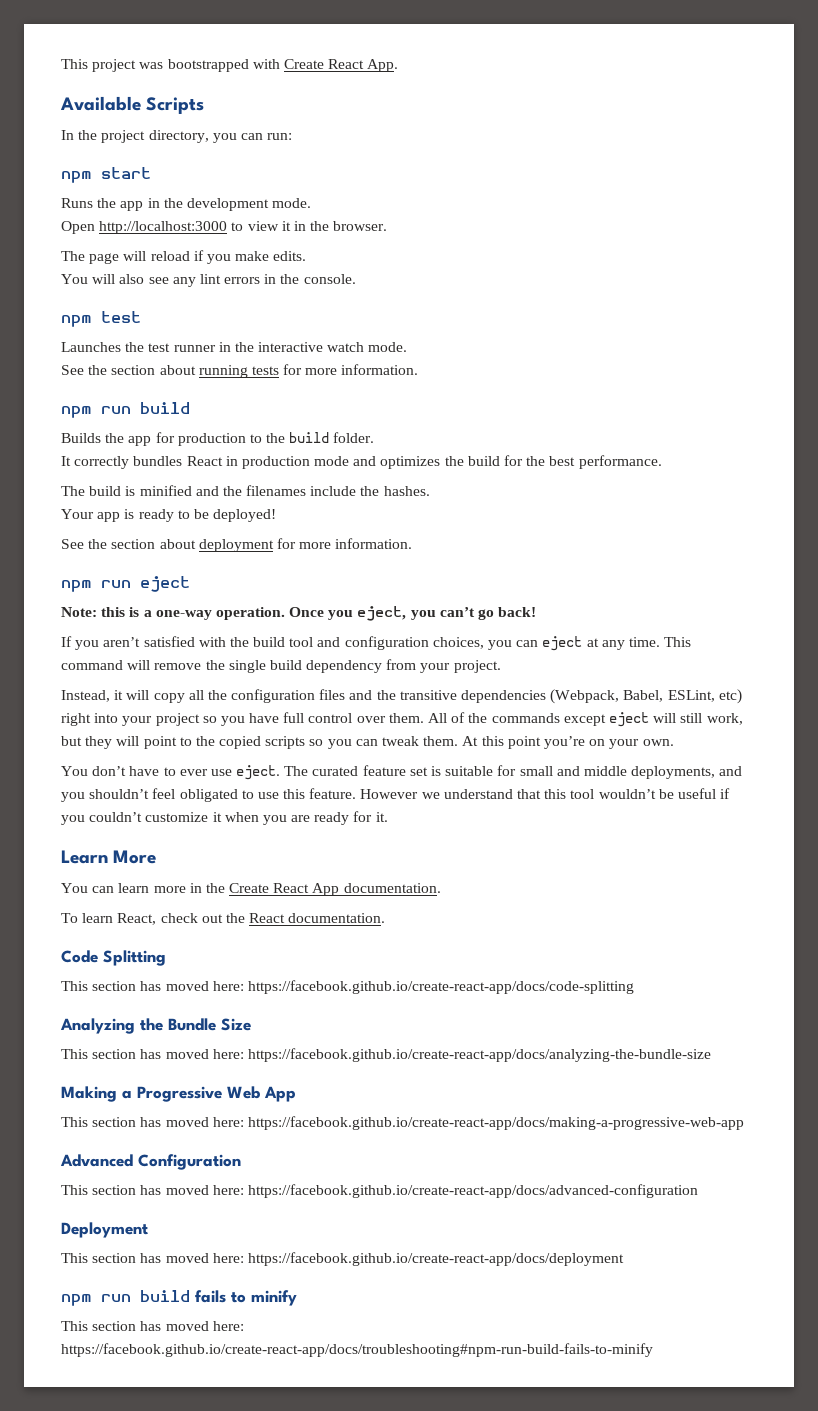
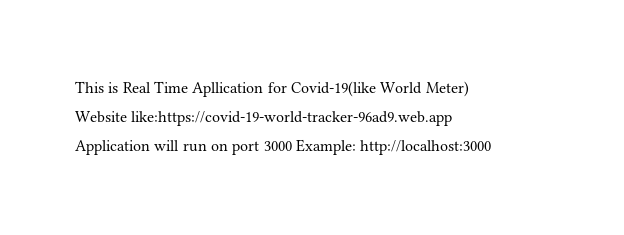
- This project was bootstrapped with Create React App.
- Available Scripts
- In the project directory, you can run:
- npm start
- Runs the app in the development mode.
- Open http://localhost:3000 to view it in the browser.
- The page will reload if you make edits.
- You will also see any lint errors in the console.
- npm test
- Launches the test runner in the interactive watch mode.
- See the section about running tests for more information.
- npm run build
- Builds the app for production to the build folder.
- It correctly bundles React in production mode and optimizes the build for the best performance.
- The build is minified and the filenames include the hashes.
- Your app is ready to be deployed!
- See the section about deployment for more information.
- npm run eject
- Note: this is a one-way operation. Once you eject, you can’t go back!
- If you aren’t satisfied with the build tool and configuration choices, you can eject at any time. This command will remove the single build dependency from your project.
- Instead, it will copy all the configuration files and the transitive dependencies (Webpack, Babel, ESLint, etc) right into your project so you have full control over them. All of the commands except eject will still work, but they will point to the copied scripts so you can tweak them. At this point you’re on your own.
- You don’t have to ever use eject. The curated feature set is suitable for small and middle deployments, and you shouldn’t feel obligated to use this feature. However we understand that this tool wouldn’t be useful if you couldn’t customize it when you are ready for it.
- Learn More
- You can learn more in the Create React App documentation.
- To learn React, check out the React documentation.
- Code Splitting
- This section has moved here: https://facebook.github.io/create-react-app/docs/code-splitting
- Analyzing the Bundle Size
- This section has moved here: https://facebook.github.io/create-react-app/docs/analyzing-the-bundle-size
- Making a Progressive Web App
- This section has moved here: https://facebook.github.io/create-react-app/docs/making-a-progressive-web-app
- Advanced Configuration
- This section has moved here: https://facebook.github.io/create-react-app/docs/advanced-configuration
- Deployment
- This section has moved here: https://facebook.github.io/create-react-app/docs/deployment
- npm run build fails to minify
- This section has moved here: https://facebook.github.io/create-react-app/docs/troubleshooting#npm-run-build-fails-to-minify
+ This is Real Time Apllication for Covid-19(like World Meter)
+ Website like:https://covid-19-world-tracker-96ad9.web.app
+ Application will run on port 3000 Example: http://localhost:3000

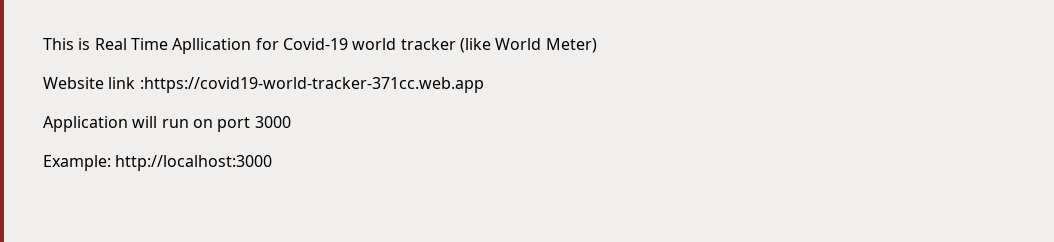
- This is Real Time Apllication for Covid-19(like World Meter)
+ This is Real Time Apllication for Covid-19 world tracker (like World Meter)
- Website like:https://covid-19-world-tracker-96ad9.web.app
+ Website link :https://covid19-world-tracker-371cc.web.app
- Application will run on port 3000 Example: http://localhost:3000
+ Application will run on port 3000
+ Example: http://localhost:3000

